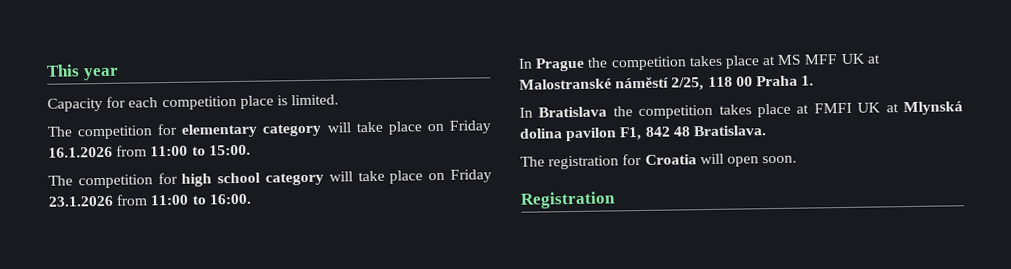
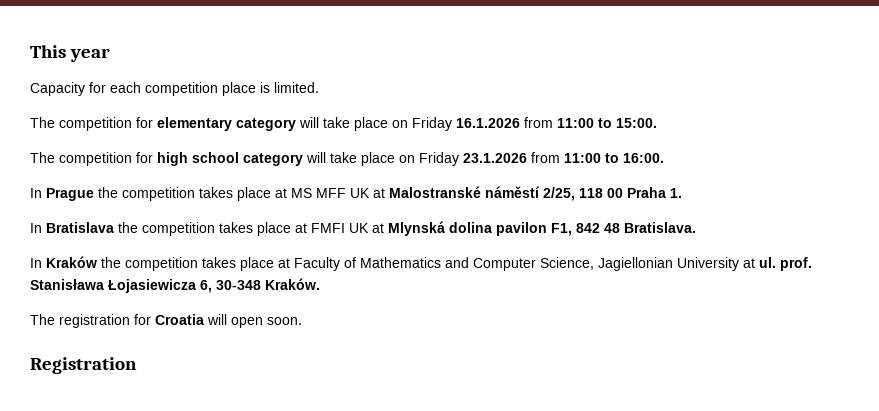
+ In Kraków the competition takes place at Faculty of Mathematics and Computer Science, Jagiellonian University at ul. prof. Stanisława Łojasiewicza 6, 30-348 Kraków.

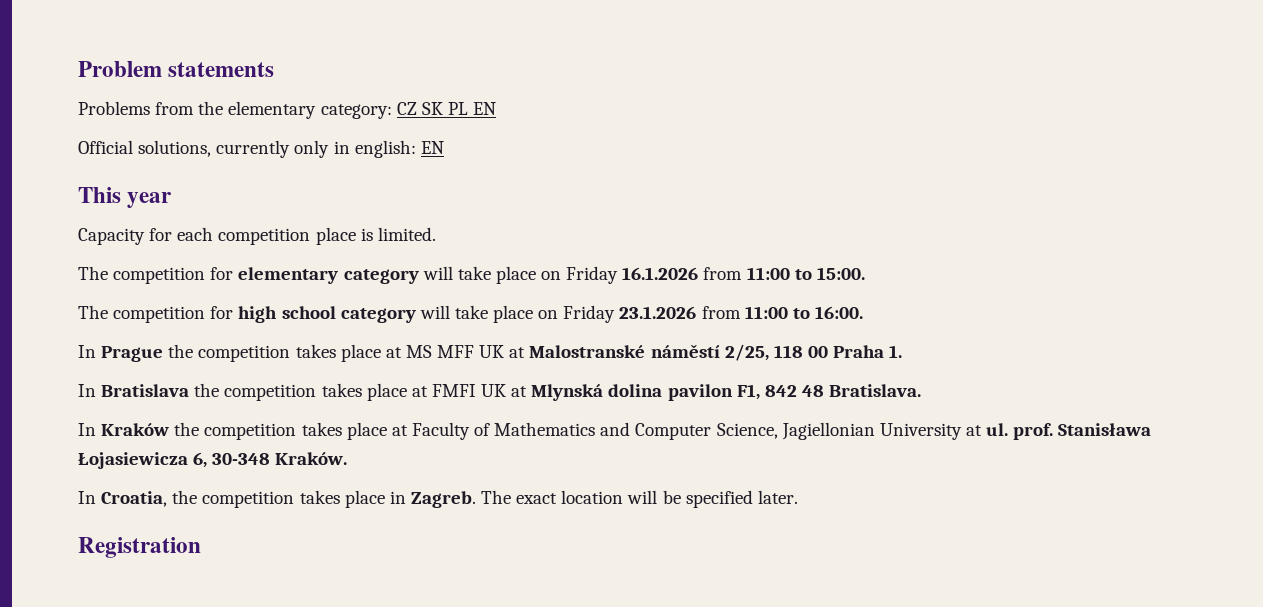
+ Problem statements
+ Problems from the elementary category: CZ SK PL EN
+ Official solutions, currently only in english: EN
- The registration for Croatia will open soon.
+ In Croatia, the competition takes place in Zagreb. The exact location will be specified later.

